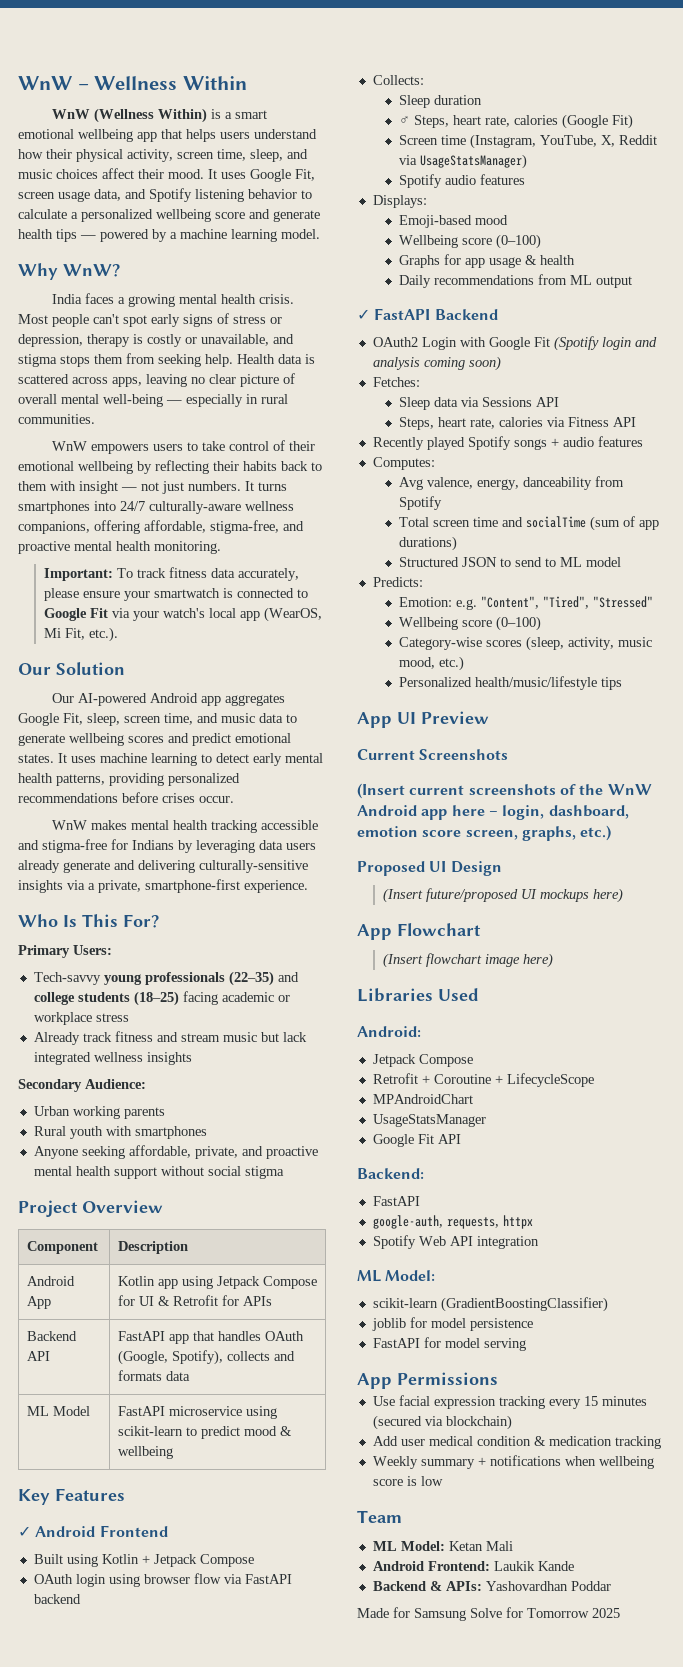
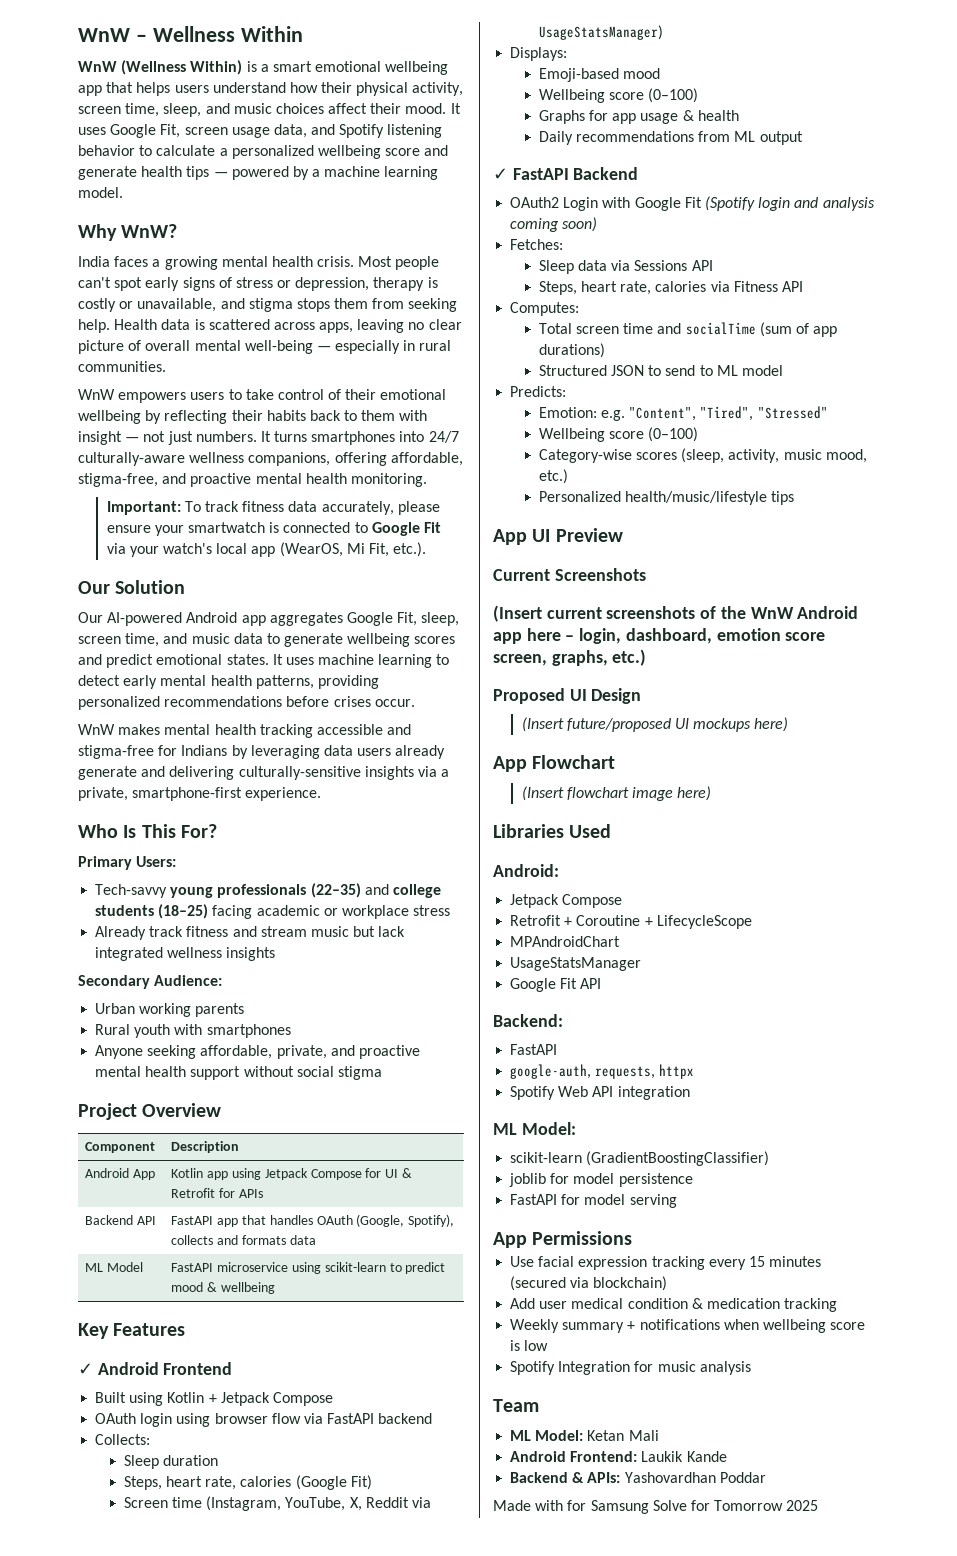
- ♂ Steps, heart rate, calories (Google Fit)
+ Steps, heart rate, calories (Google Fit)
- Spotify audio features
- Recently played Spotify songs + audio features
  Computes:
- Avg valence, energy, danceability from Spotify
+ Spotify Integration for music analysis
- Made for Samsung Solve for Tomorrow 2025
+ Made with for Samsung Solve for Tomorrow 2025

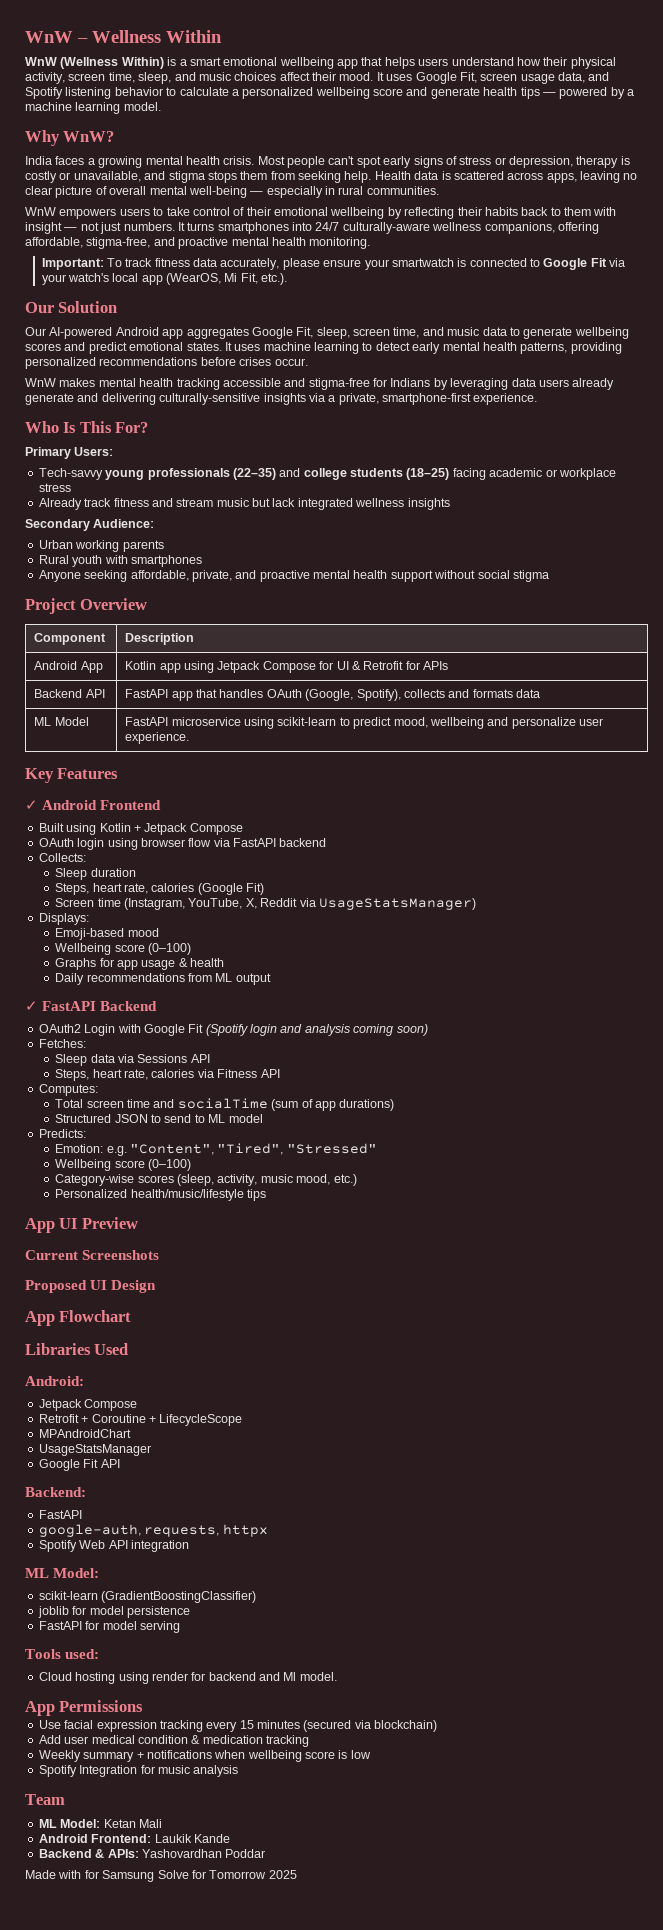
- ML Model | FastAPI microservice using scikit-learn to predict mood & wellbeing
+ ML Model | FastAPI microservice using scikit-learn to predict mood, wellbeing and personalize user experience.
- (Insert current screenshots of the WnW Android app here – login, dashboard, emotion score screen, graphs, etc.)
  Proposed UI Design
- (Insert future/proposed UI mockups here)
  App Flowchart
- (Insert flowchart image here)
+ Tools used:
+ Cloud hosting using render for backend and Ml model.

